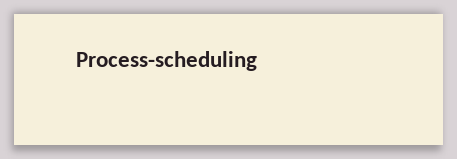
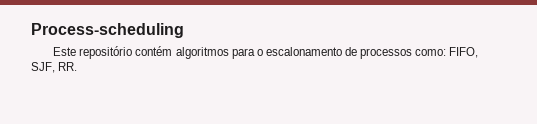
+ Este repositório contém algoritmos para o escalonamento de processos como: FIFO, SJF, RR.

